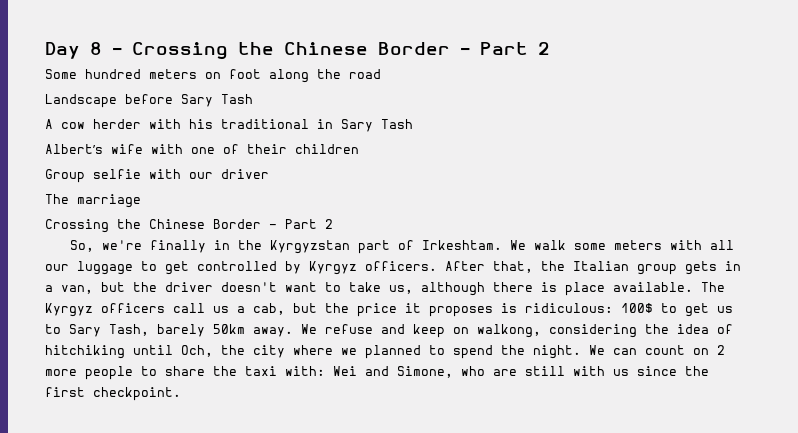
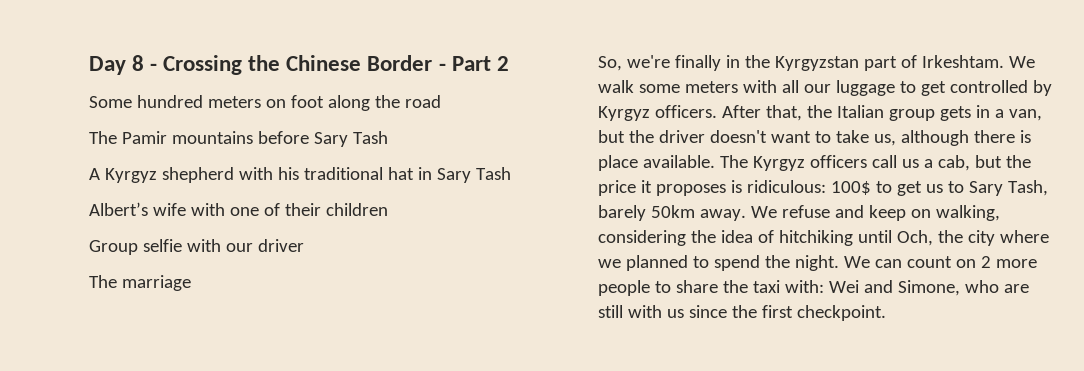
- Landscape before Sary Tash
+ The Pamir mountains before Sary Tash
- A cow herder with his traditional in Sary Tash
+ A Kyrgyz shepherd with his traditional hat in Sary Tash
  The marriage
- Crossing the Chinese Border - Part 2
- We refuse and keep on walkong, considering the idea of hitchiking until Och, the city where we planned to spend the night.
+ We refuse and keep on walking, considering the idea of hitchiking until Och, the city where we planned to spend the night.

